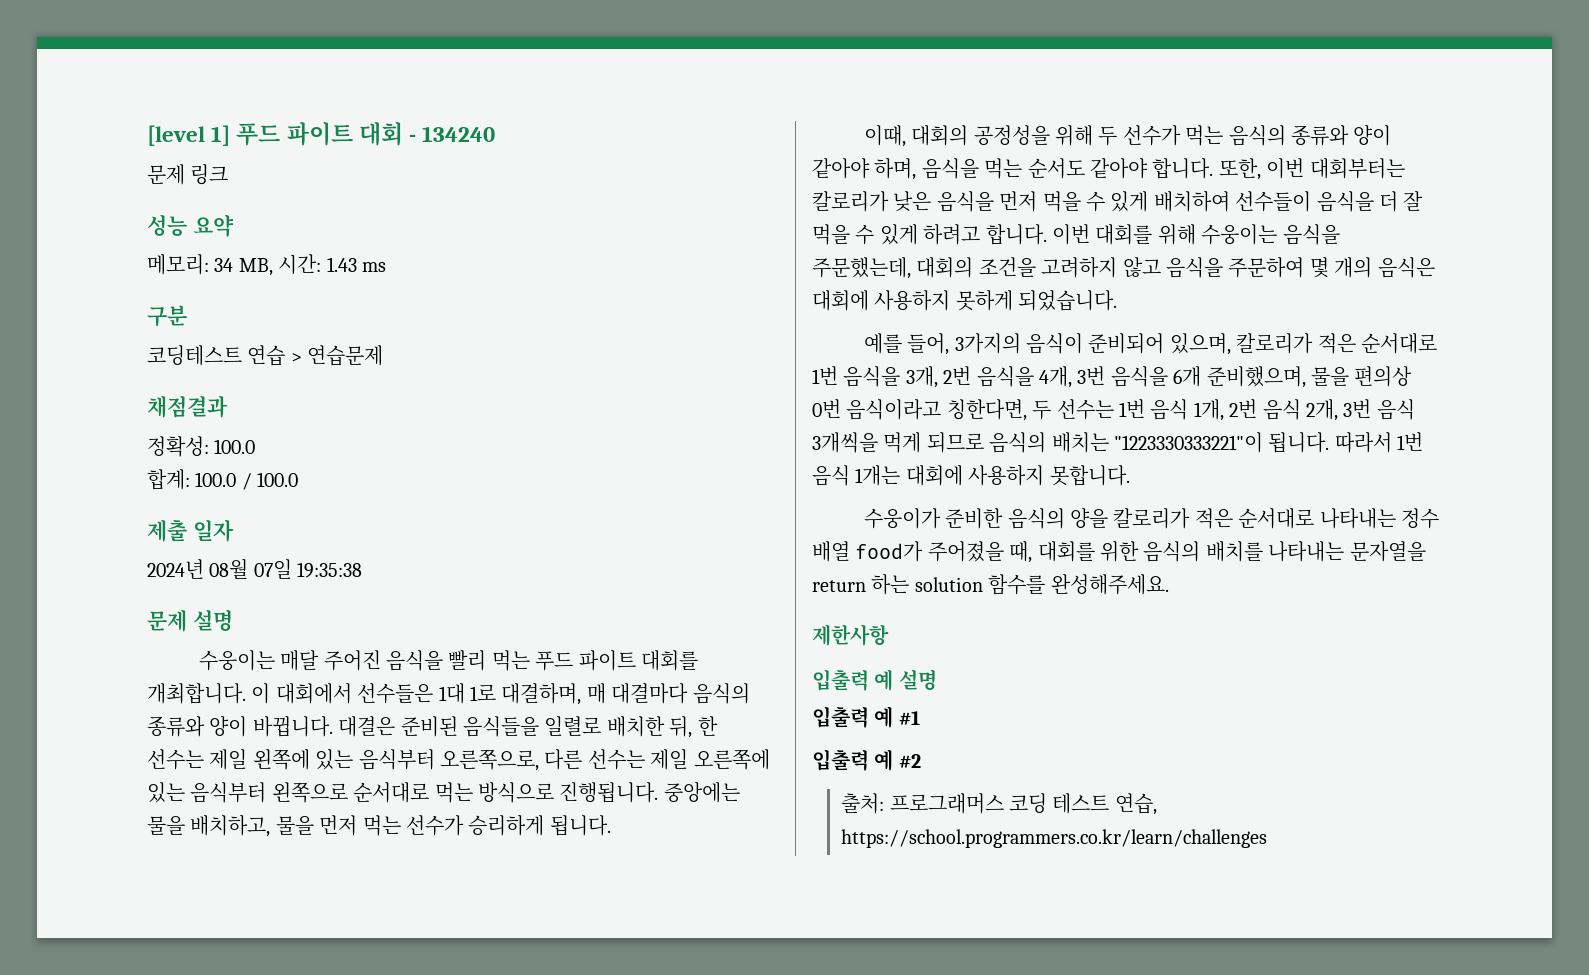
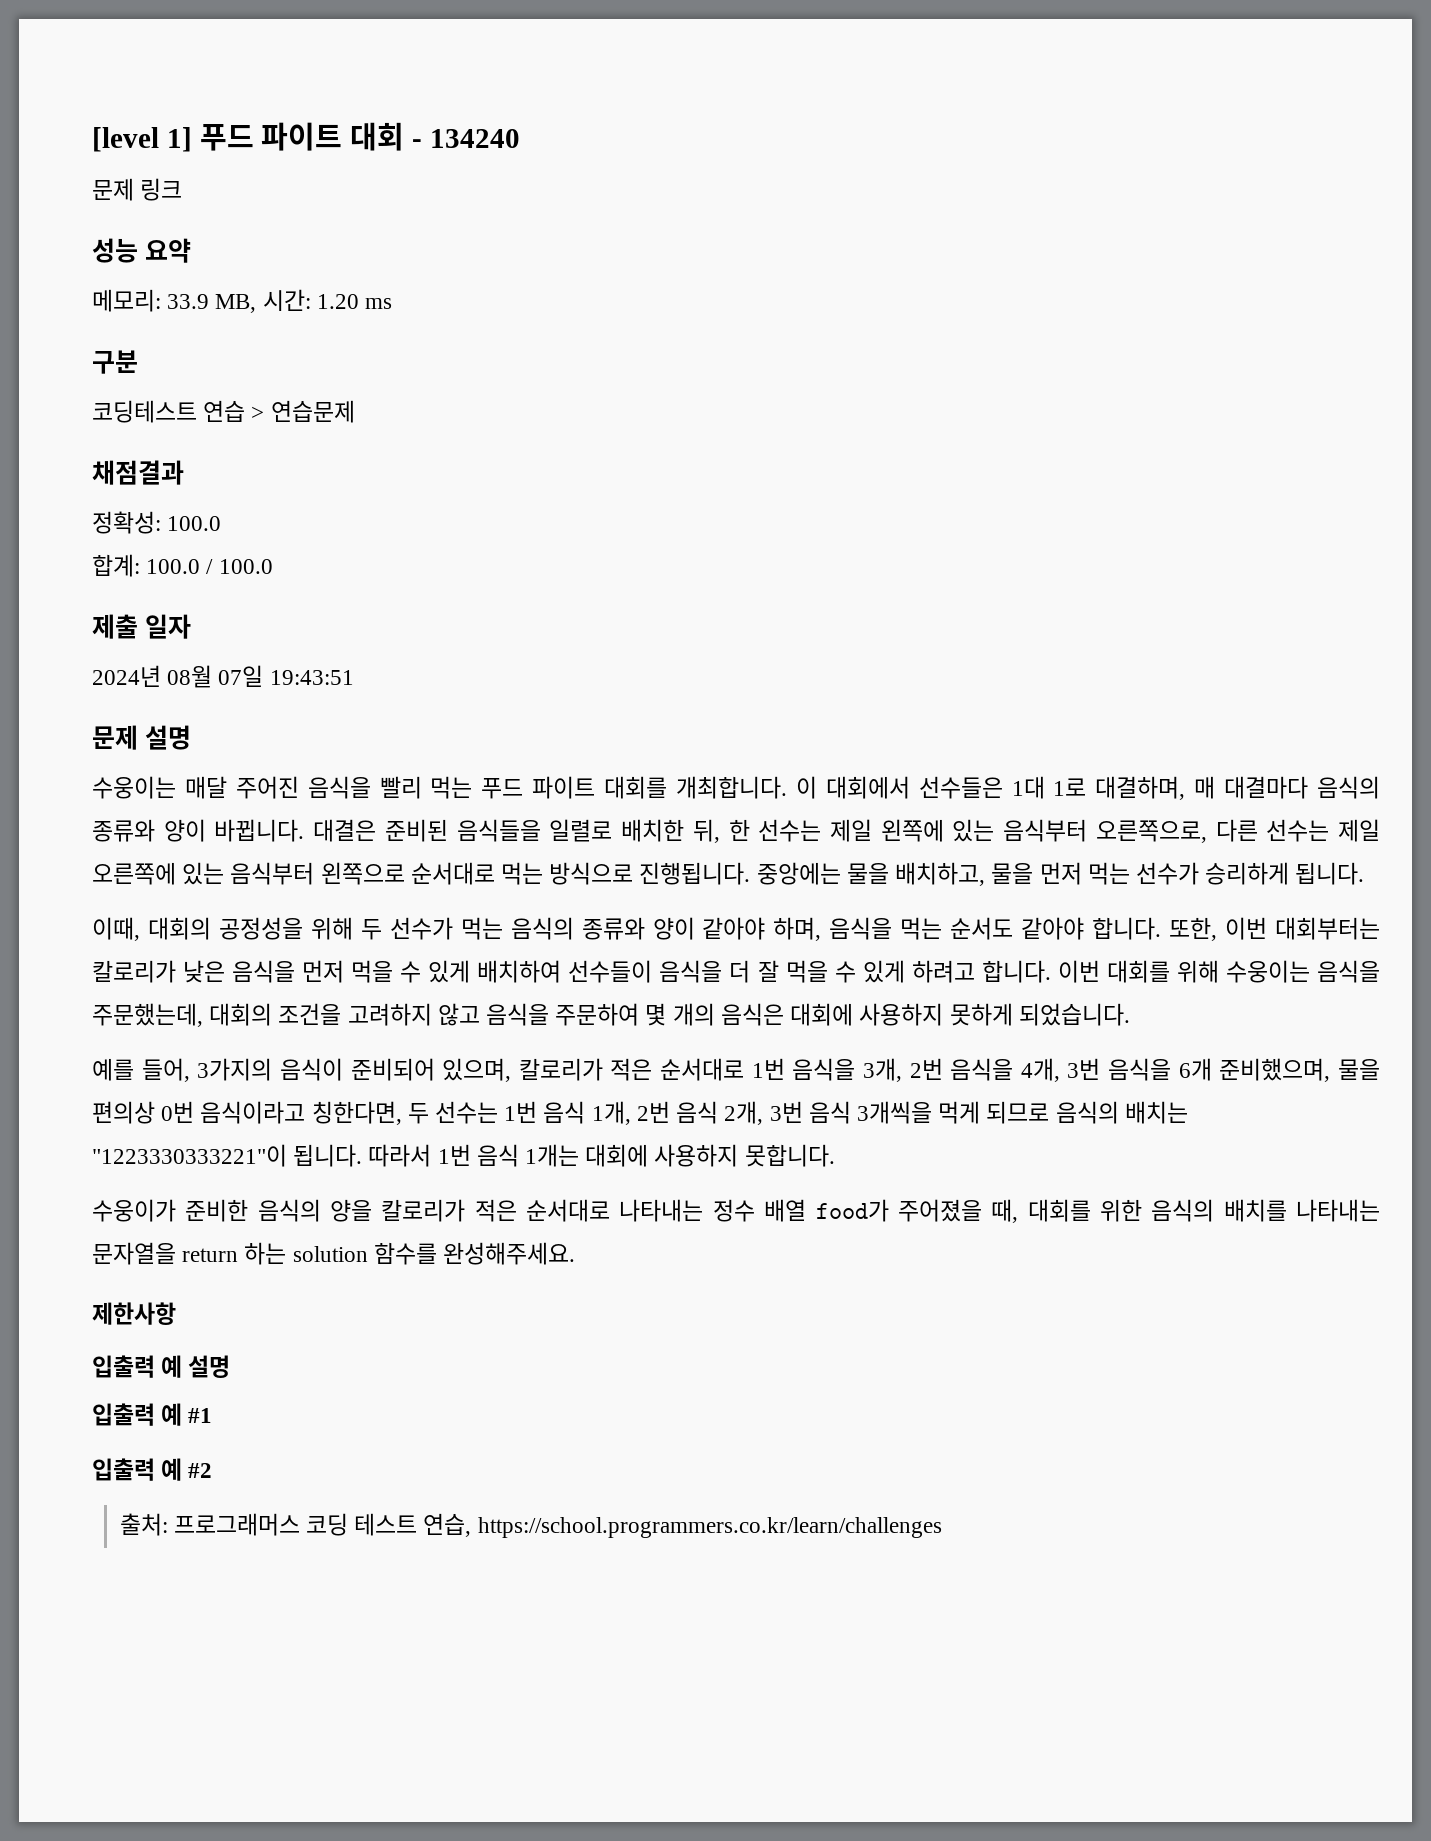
- 메모리: 34 MB, 시간: 1.43 ms
+ 메모리: 33.9 MB, 시간: 1.20 ms
- 2024년 08월 07일 19:35:38
+ 2024년 08월 07일 19:43:51

